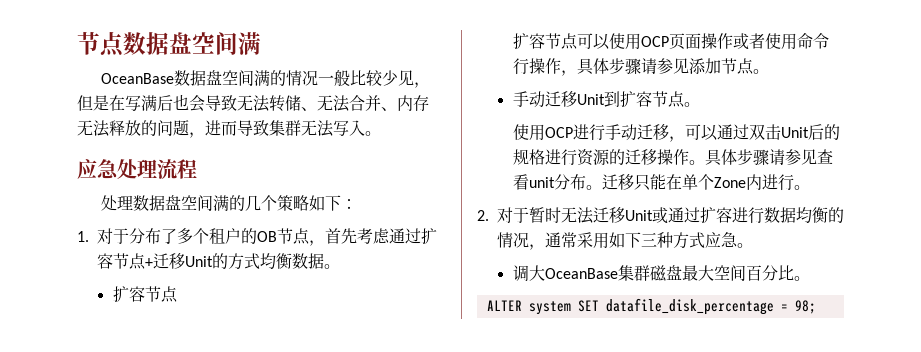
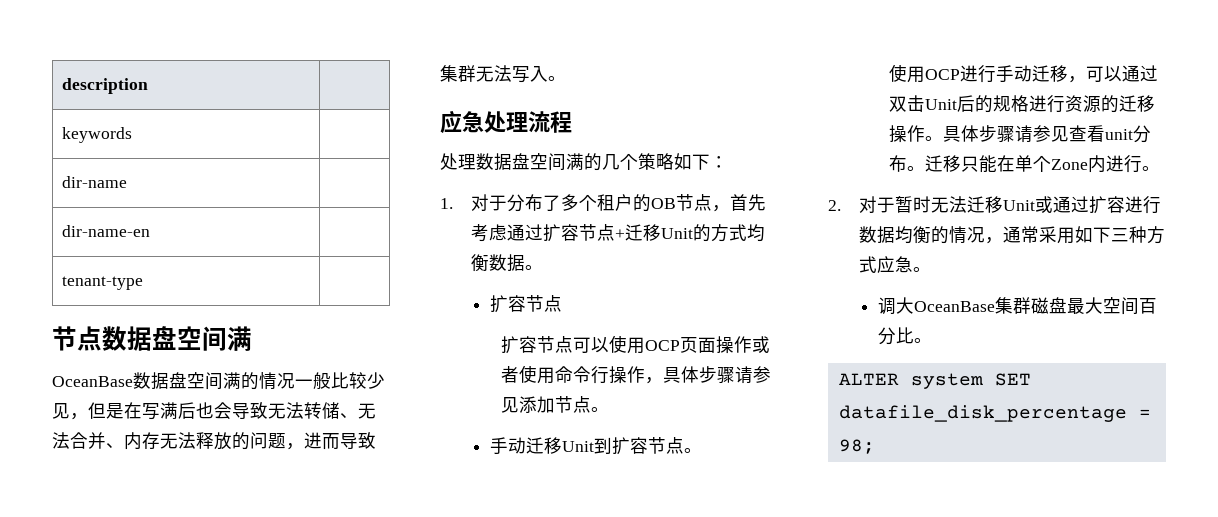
+ description |
+ keywords |
+ dir-name |
+ dir-name-en |
+ tenant-type |

